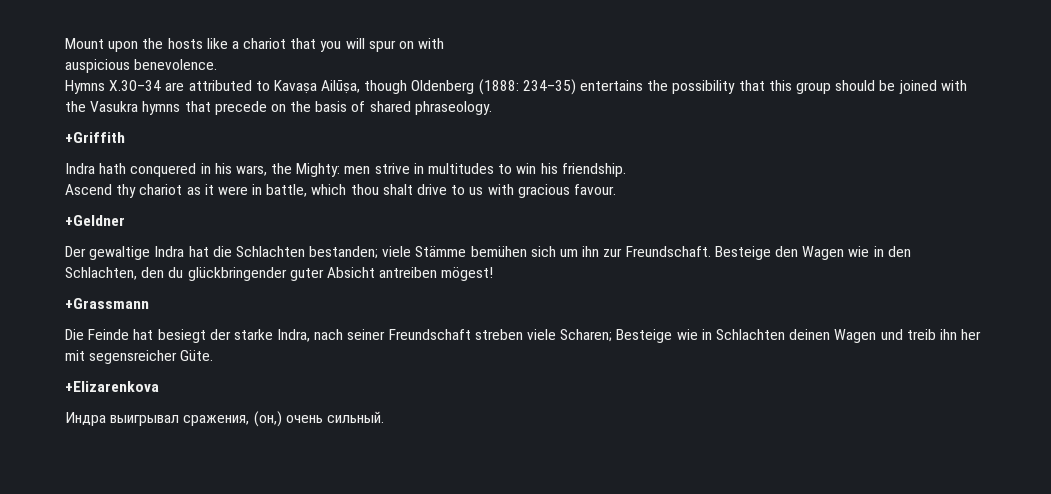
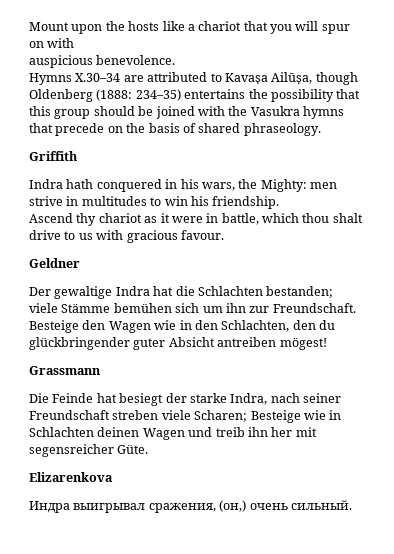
- +Griffith
+ Griffith
- +Geldner
+ Geldner
- +Grassmann
+ Grassmann
- +Elizarenkova
+ Elizarenkova

